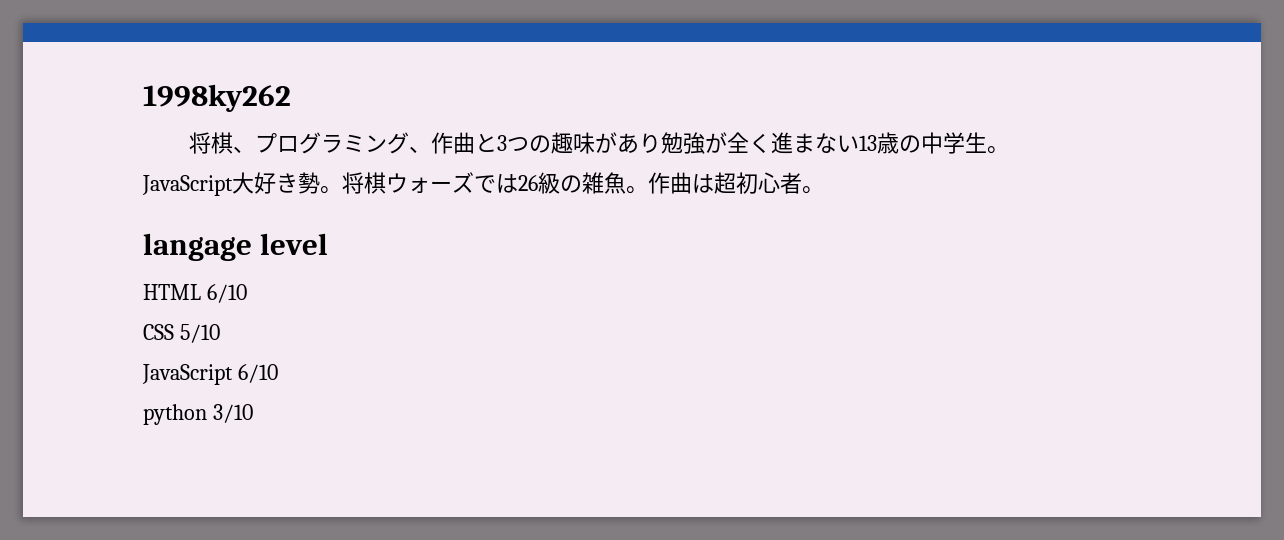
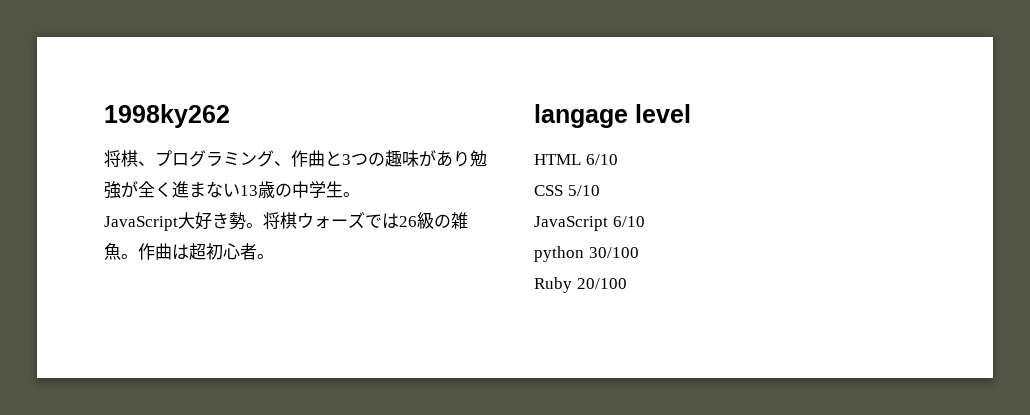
- python 3/10
+ python 30/100
+ Ruby 20/100

